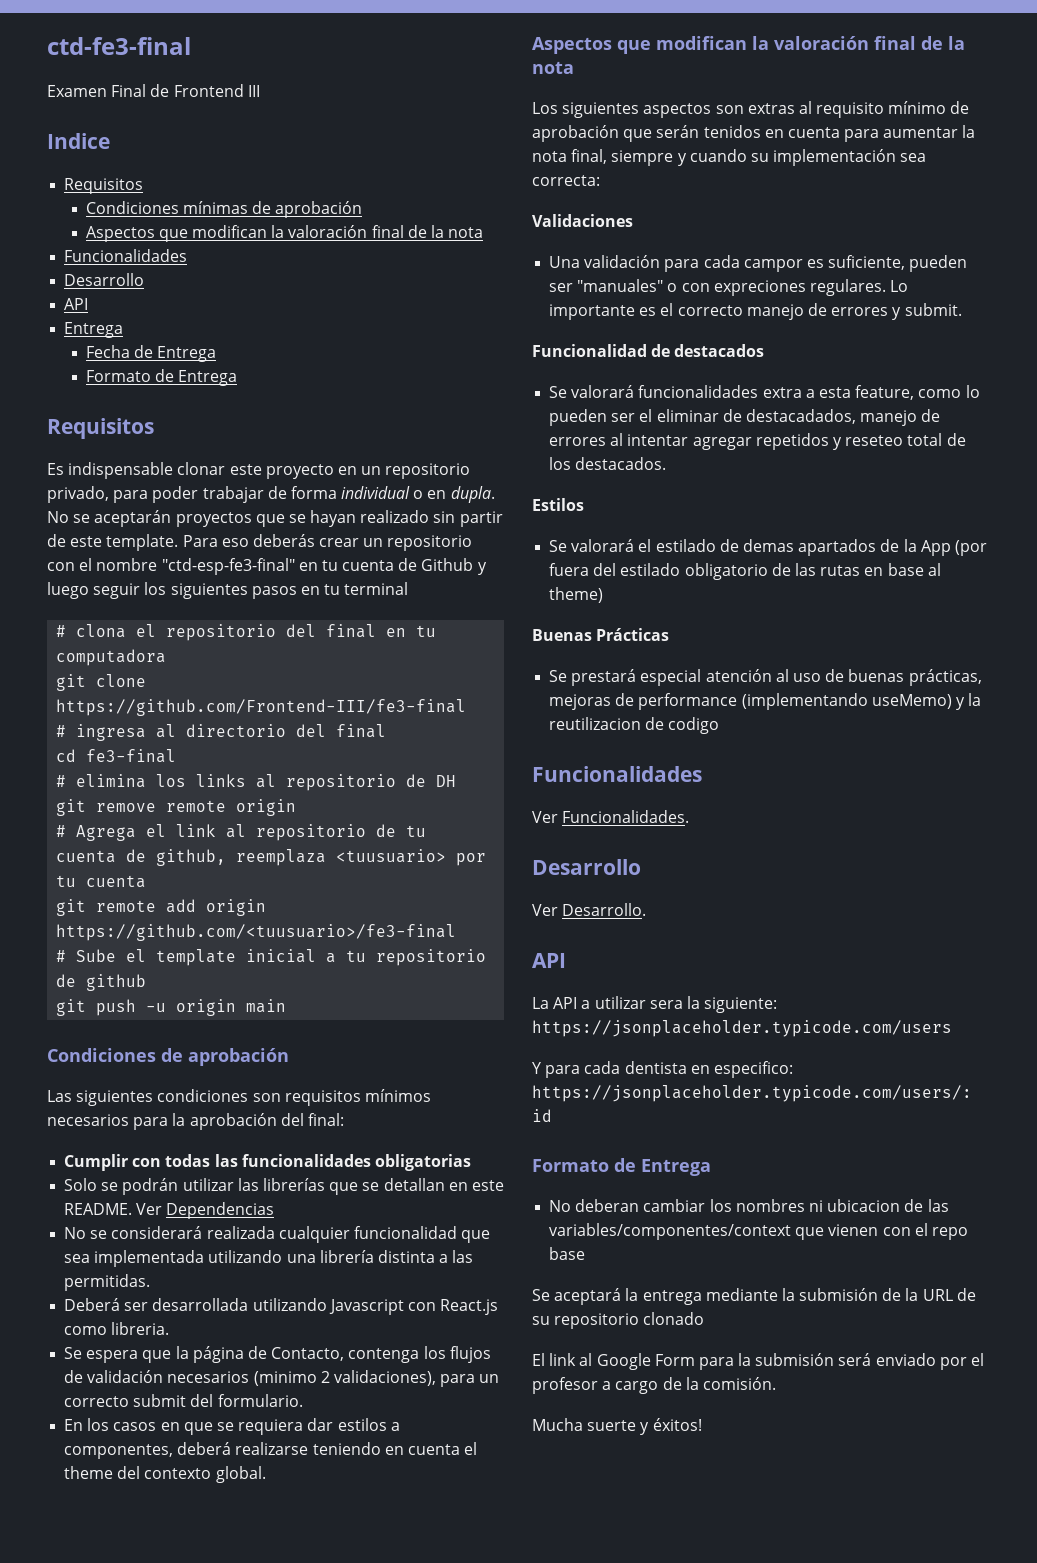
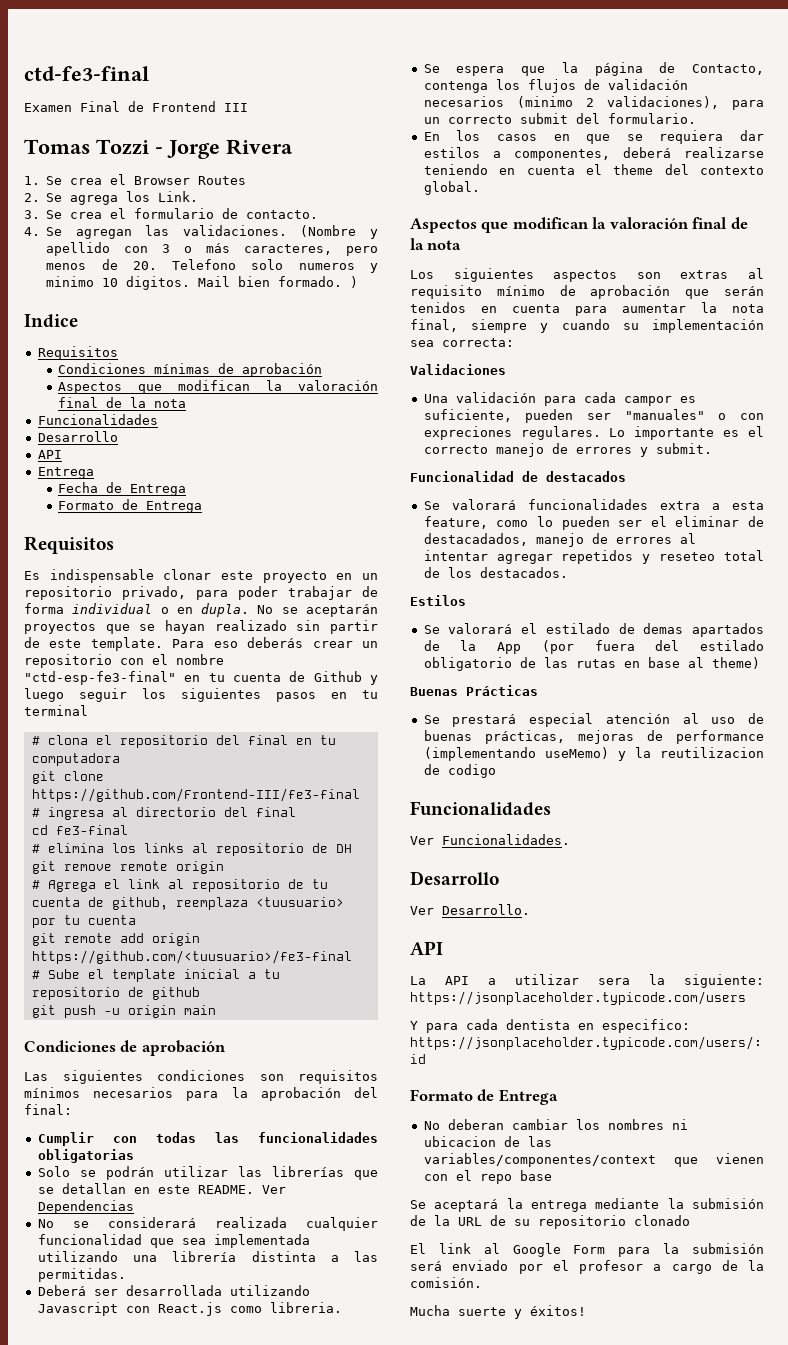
+ Tomas Tozzi - Jorge Rivera
+ 1. Se crea el Browser Routes
+ 2. Se agrega los Link.
+ 3. Se crea el formulario de contacto.
+ 4. Se agregan las validaciones. (Nombre y apellido con 3 o más caracteres, pero menos de 20. Telefono solo numeros y minimo 10 digitos. Mail bien formado. )

